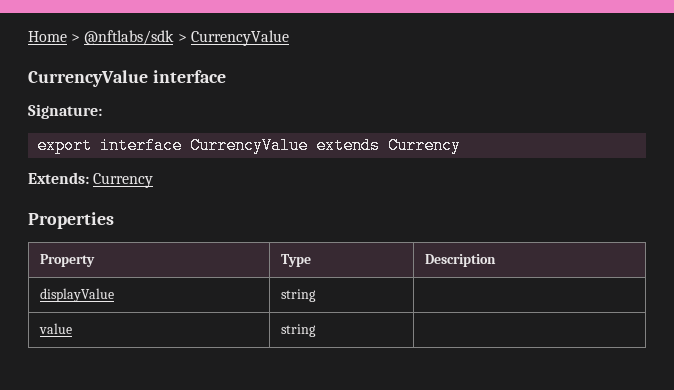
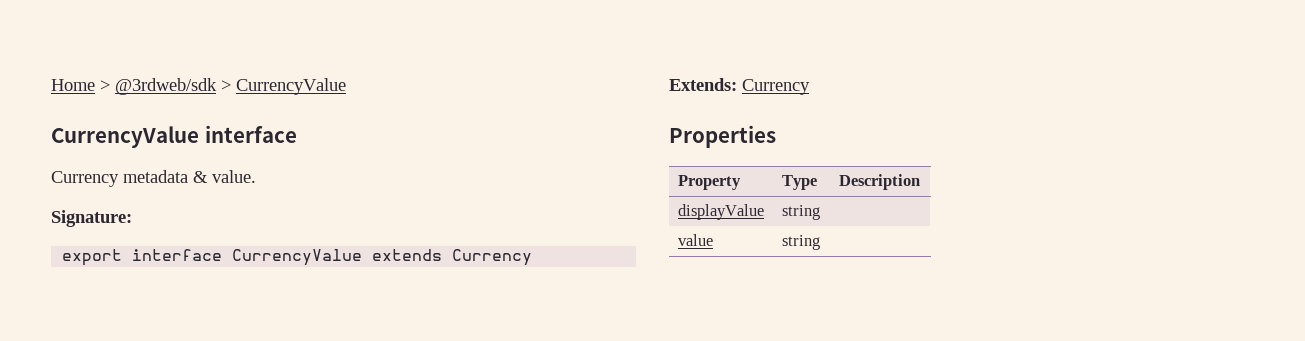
- Home > @nftlabs/sdk > CurrencyValue
+ Home > @3rdweb/sdk > CurrencyValue
+ Currency metadata & value.

